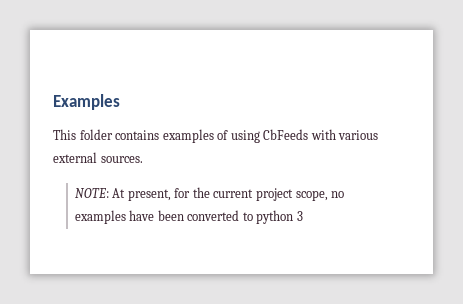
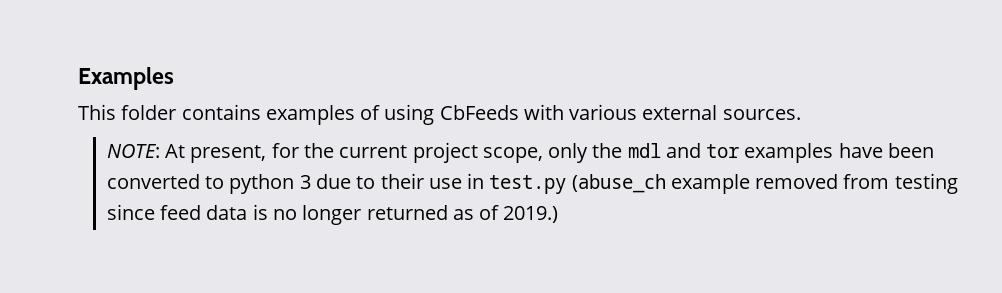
- NOTE: At present, for the current project scope, no examples have been converted to python 3
+ NOTE: At present, for the current project scope, only the mdl and tor examples have been converted to python 3 due to their use in test.py (abuse_ch example removed from testing since feed data is no longer returned as of 2019.)

